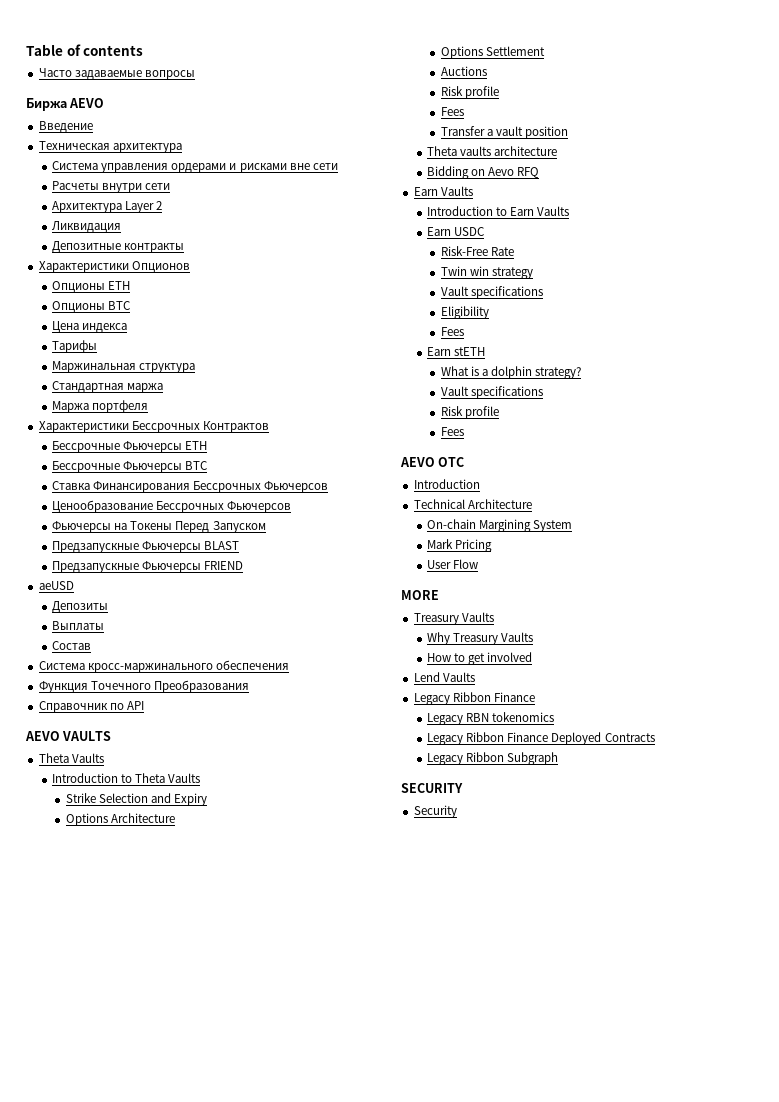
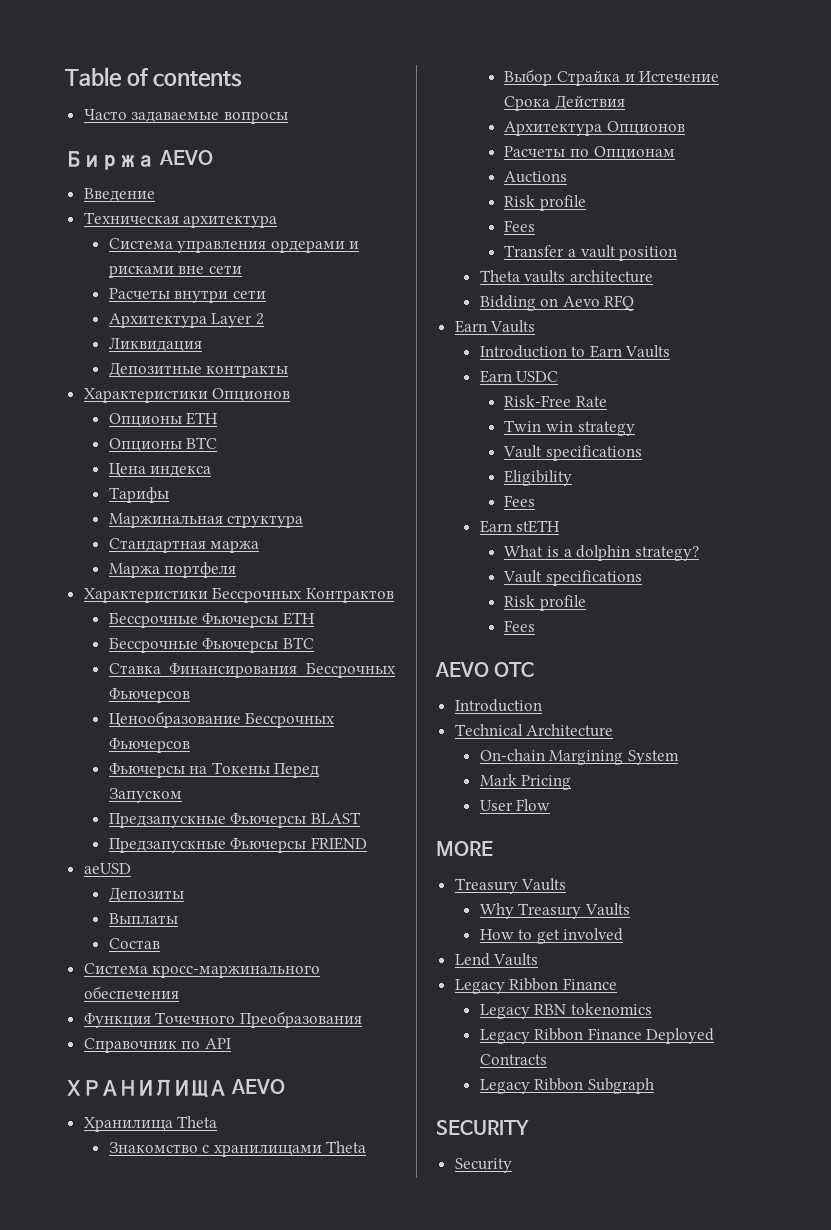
- AEVO VAULTS
- Theta Vaults
- Introduction to Theta Vaults
- Strike Selection and Expiry
- Options Architecture
- Options Settlement
+ ХРАНИЛИЩА AEVO
+ Хранилища Theta
+ Знакомство с хранилищами Theta
+ Выбор Страйка и Истечение Срока Действия
+ Архитектура Опционов
+ Расчеты по Опционам

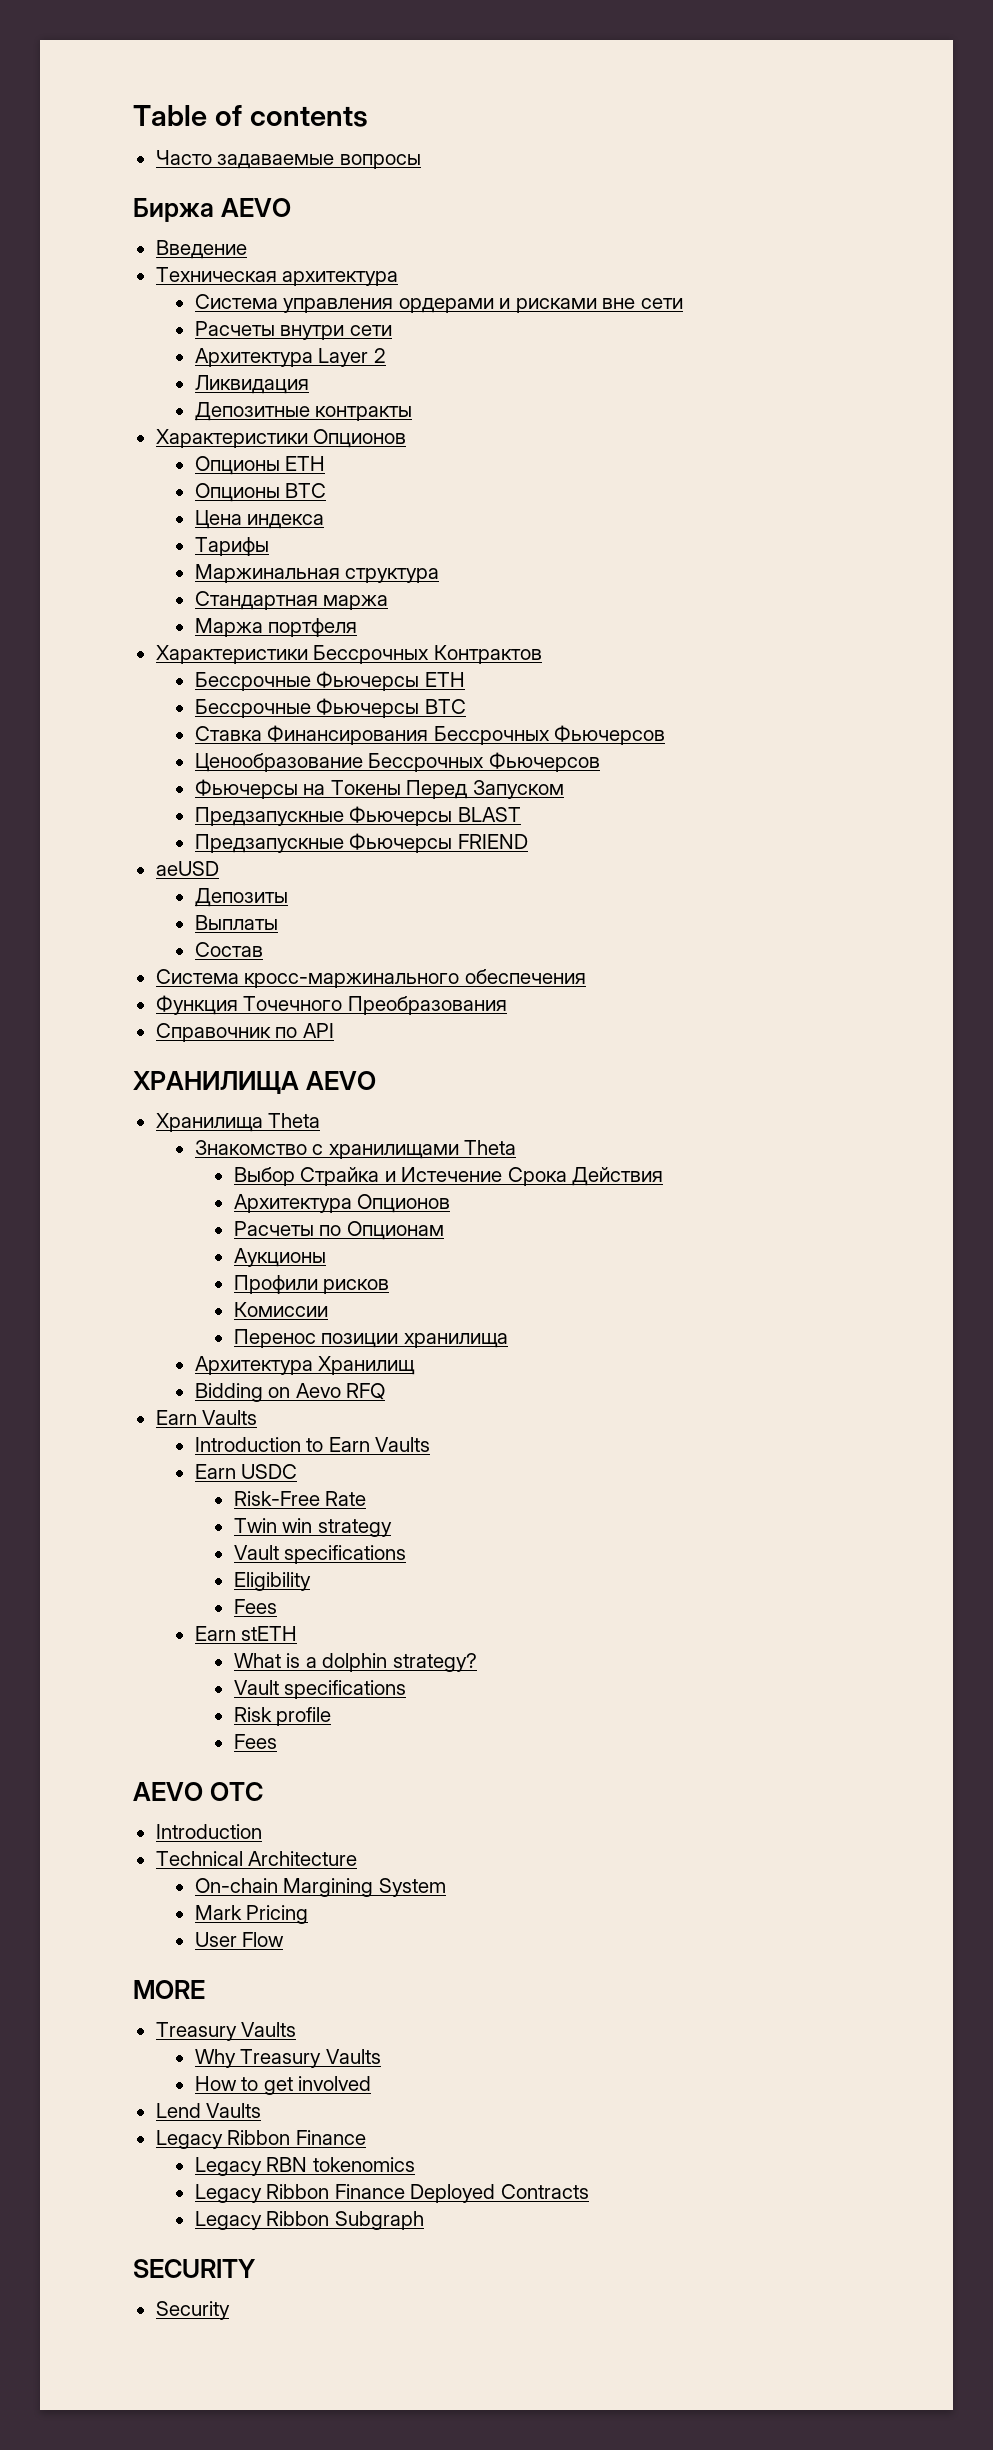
- Auctions
- Risk profile
- Fees
- Transfer a vault position
- Theta vaults architecture
+ Аукционы
+ Профили рисков
+ Комиссии
+ Перенос позиции хранилища
+ Архитектура Хранилищ

